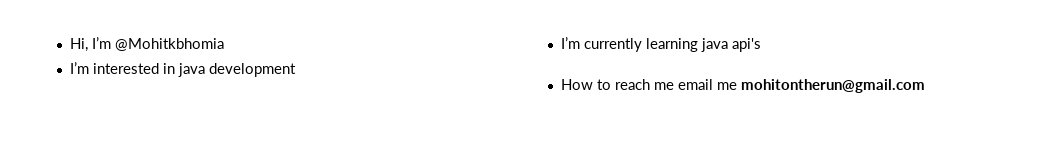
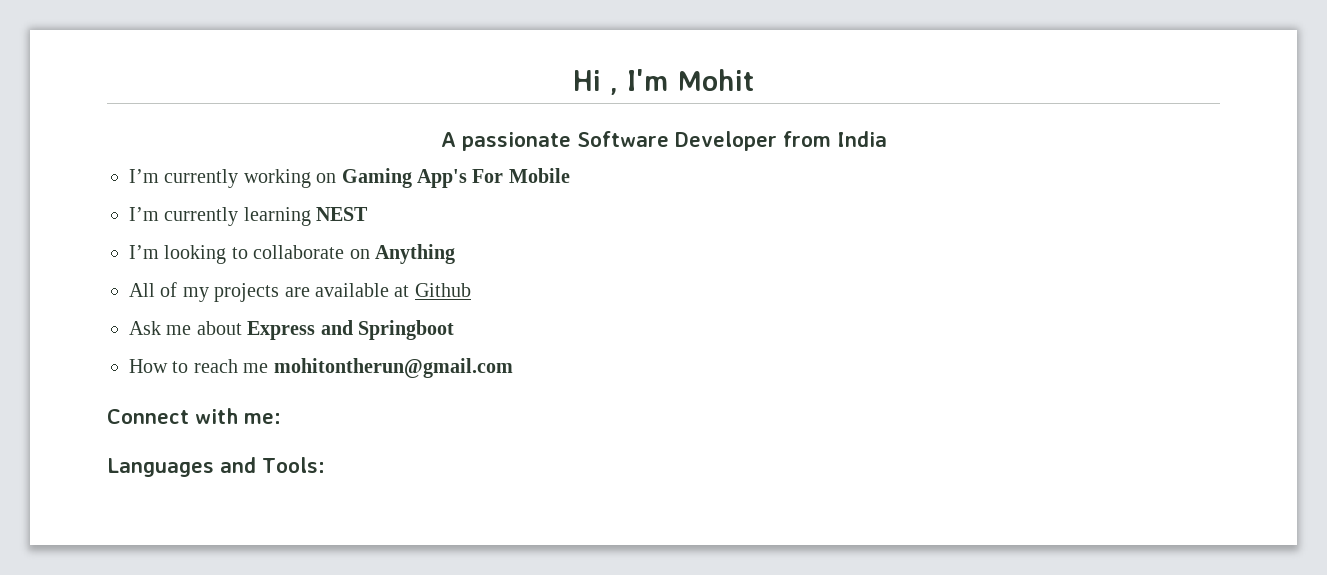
- Hi, I’m @Mohitkbhomia
- I’m interested in java development
- I’m currently learning java api's
+ Hi , I'm Mohit
+ A passionate Software Developer from India
+ I’m currently working on Gaming App's For Mobile
+ I’m currently learning NEST
+ I’m looking to collaborate on Anything
+ All of my projects are available at Github
+ Ask me about Express and Springboot
- How to reach me email me mohitontherun@gmail.com
+ How to reach me mohitontherun@gmail.com
+ Connect with me:
+ Languages and Tools:

